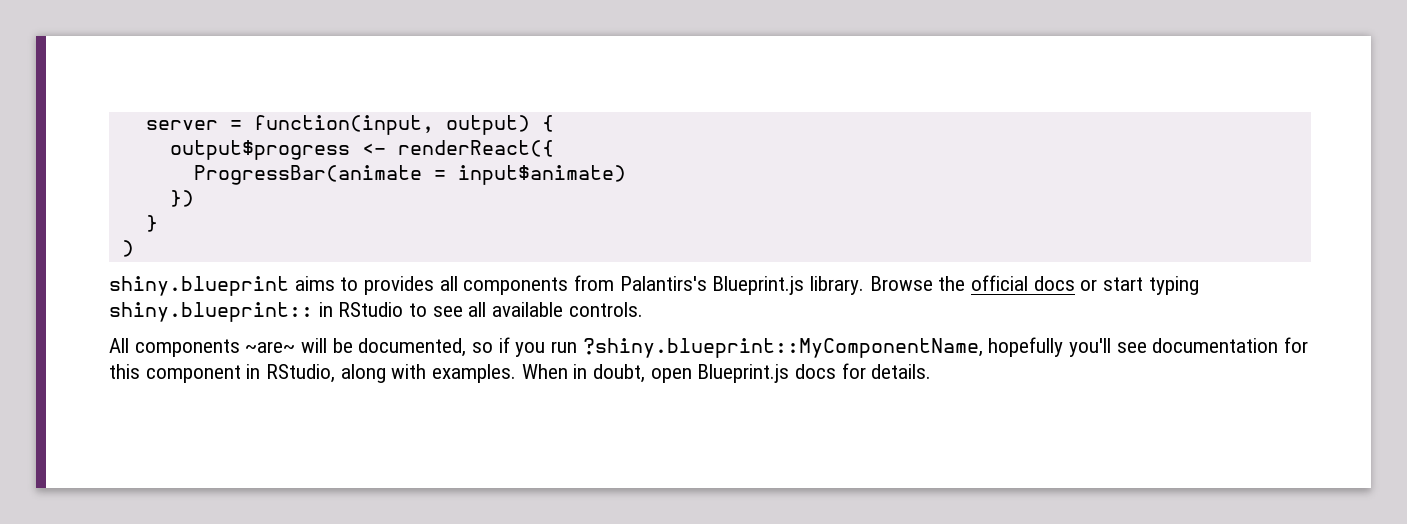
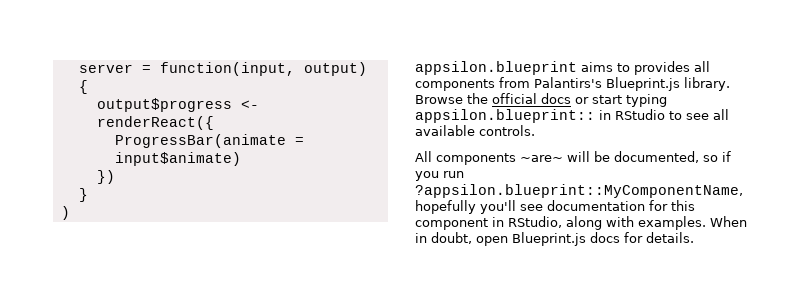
- shiny.blueprint aims to provides all components from Palantirs's Blueprint.js library.
+ appsilon.blueprint aims to provides all components from Palantirs's Blueprint.js library.
- Browse the official docs or start typing shiny.blueprint:: in RStudio to see all available controls.
+ Browse the official docs or start typing appsilon.blueprint:: in RStudio to see all available controls.
- All components ~are~ will be documented, so if you run ?shiny.blueprint::MyComponentName, hopefully you'll see documentation for this component in RStudio, along with examples.
+ All components ~are~ will be documented, so if you run ?appsilon.blueprint::MyComponentName, hopefully you'll see documentation for this component in RStudio, along with examples.

